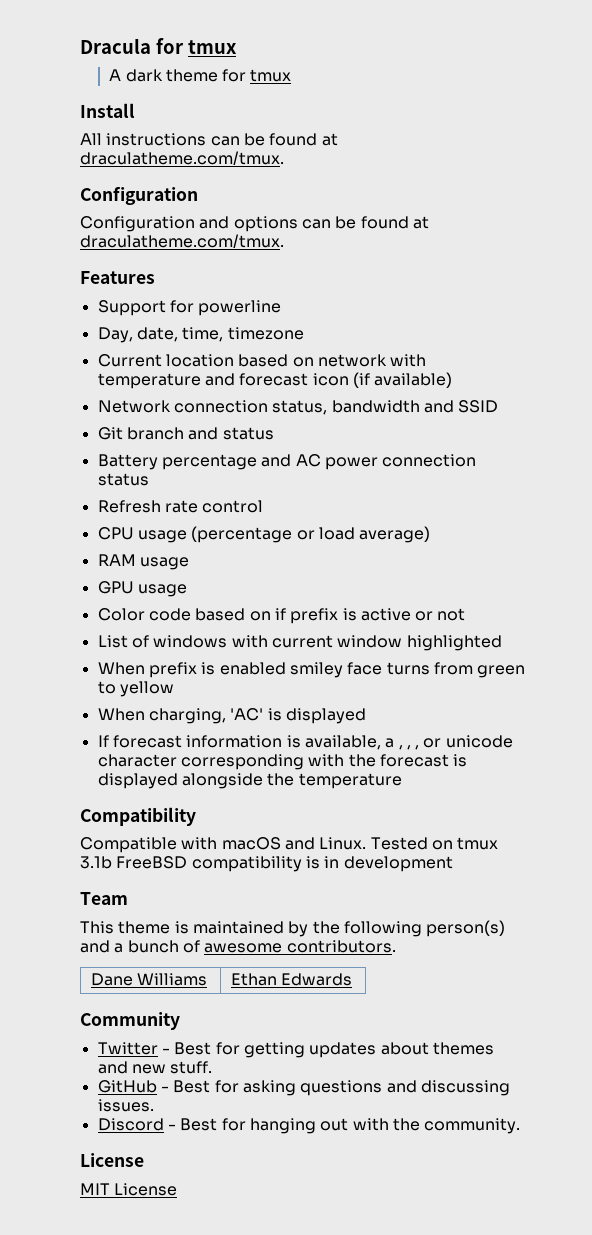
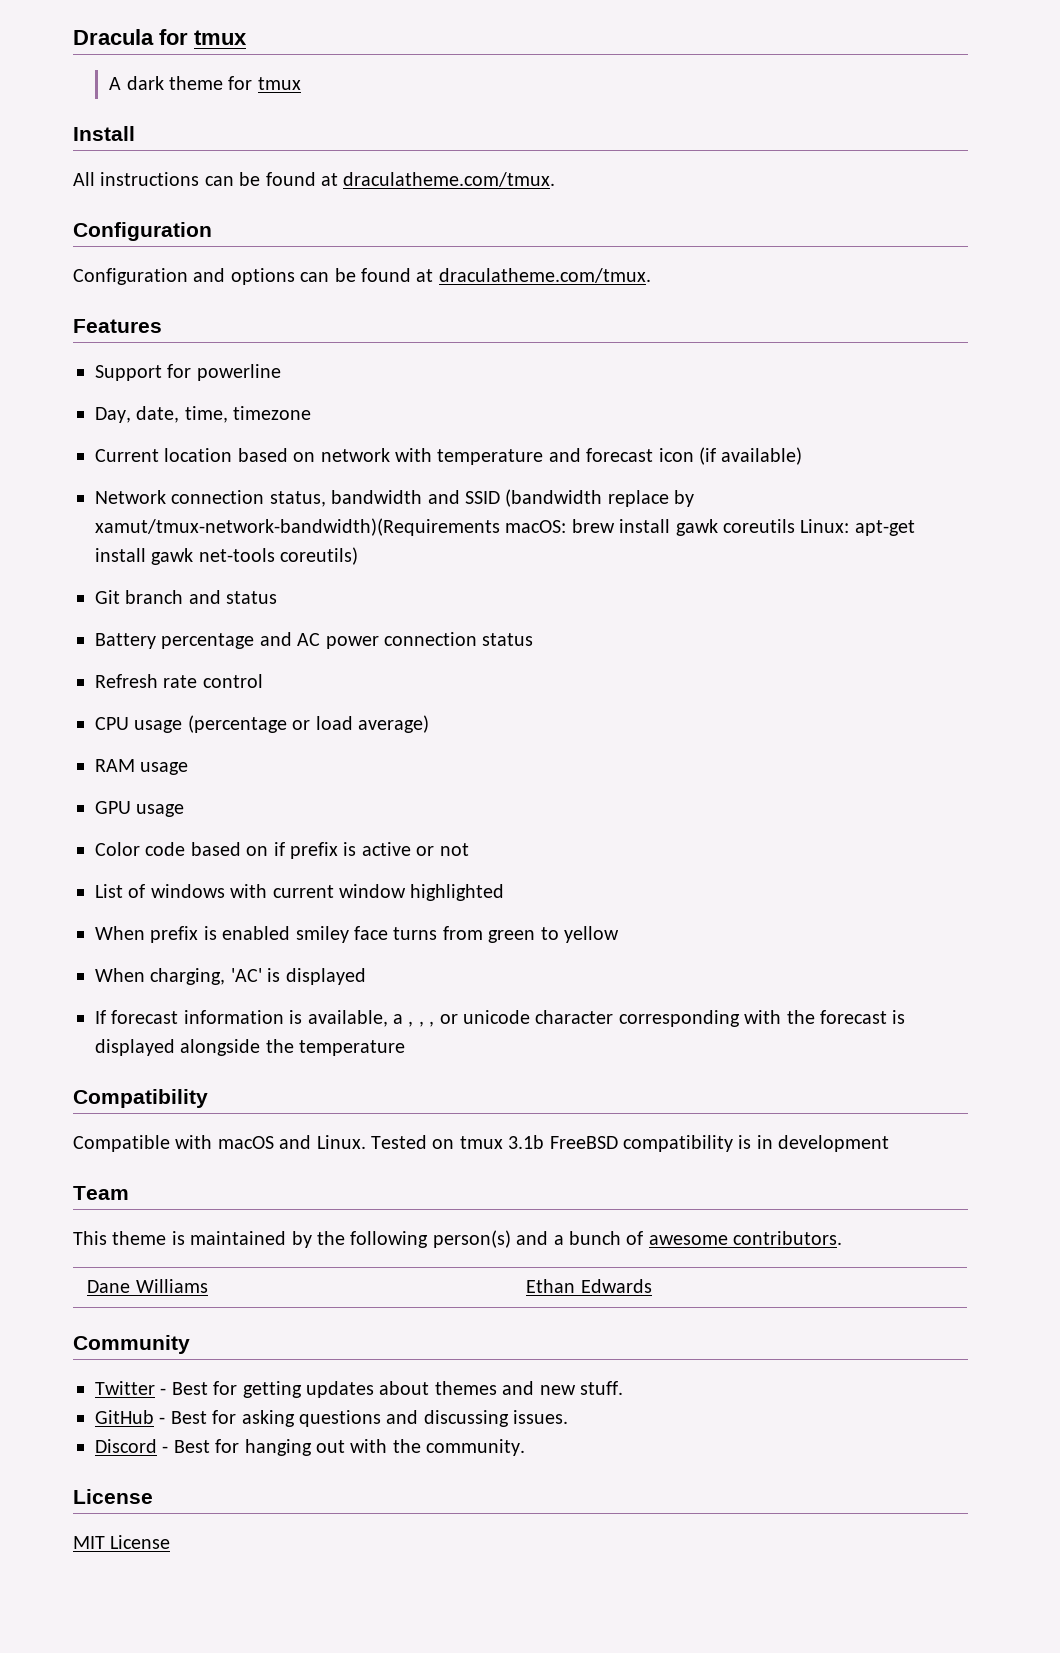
- Network connection status, bandwidth and SSID
+ Network connection status, bandwidth and SSID (bandwidth replace by xamut/tmux-network-bandwidth)(Requirements macOS: brew install gawk coreutils Linux: apt-get install gawk net-tools coreutils)

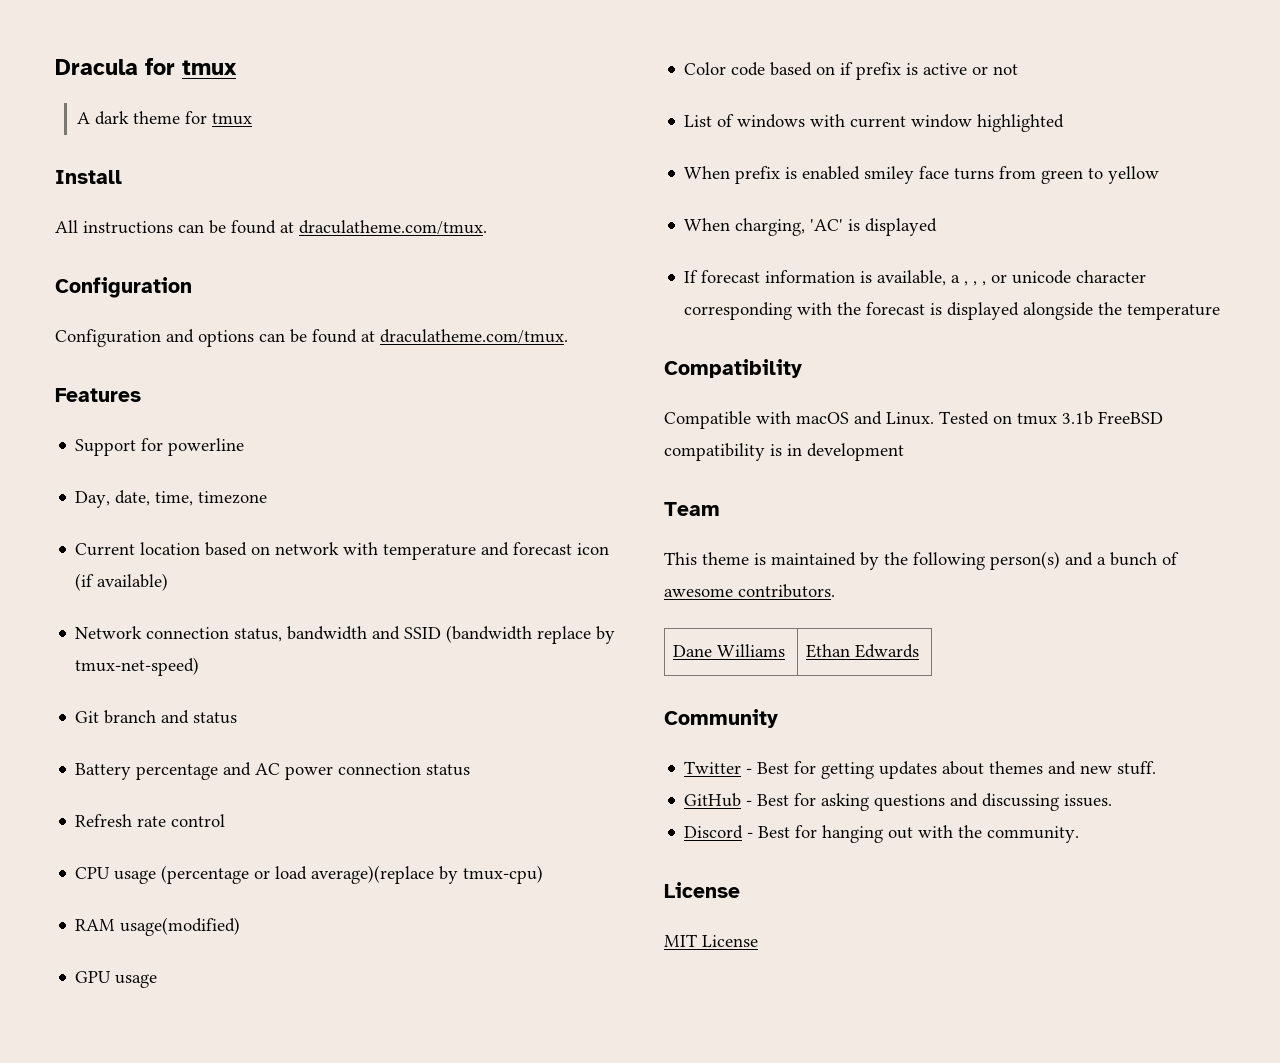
- Network connection status, bandwidth and SSID (bandwidth replace by xamut/tmux-network-bandwidth)(Requirements macOS: brew install gawk coreutils Linux: apt-get install gawk net-tools coreutils)
+ Network connection status, bandwidth and SSID (bandwidth replace by tmux-net-speed)
- CPU usage (percentage or load average)
+ CPU usage (percentage or load average)(replace by tmux-cpu)
- RAM usage
+ RAM usage(modified)

